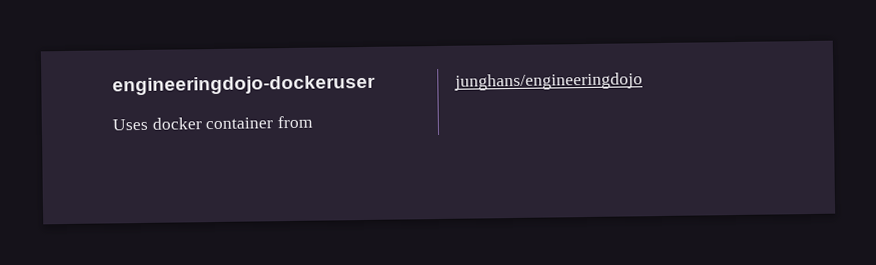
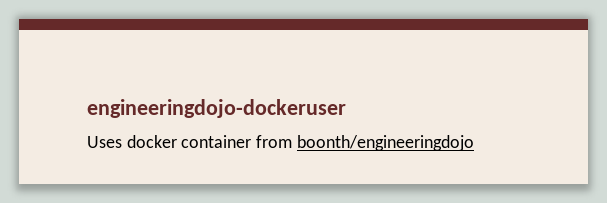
- Uses docker container from junghans/engineeringdojo
+ Uses docker container from boonth/engineeringdojo

